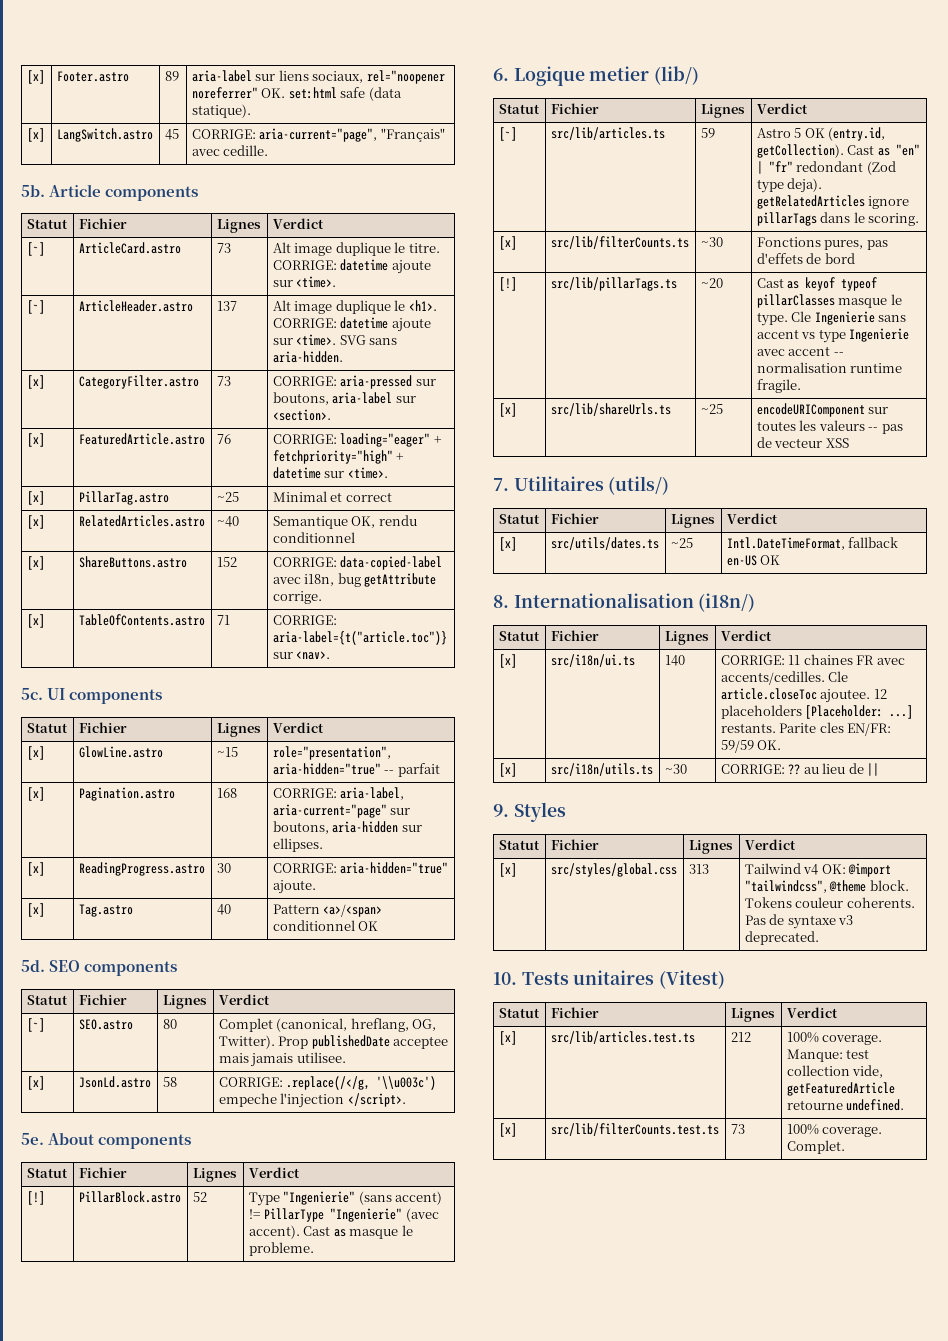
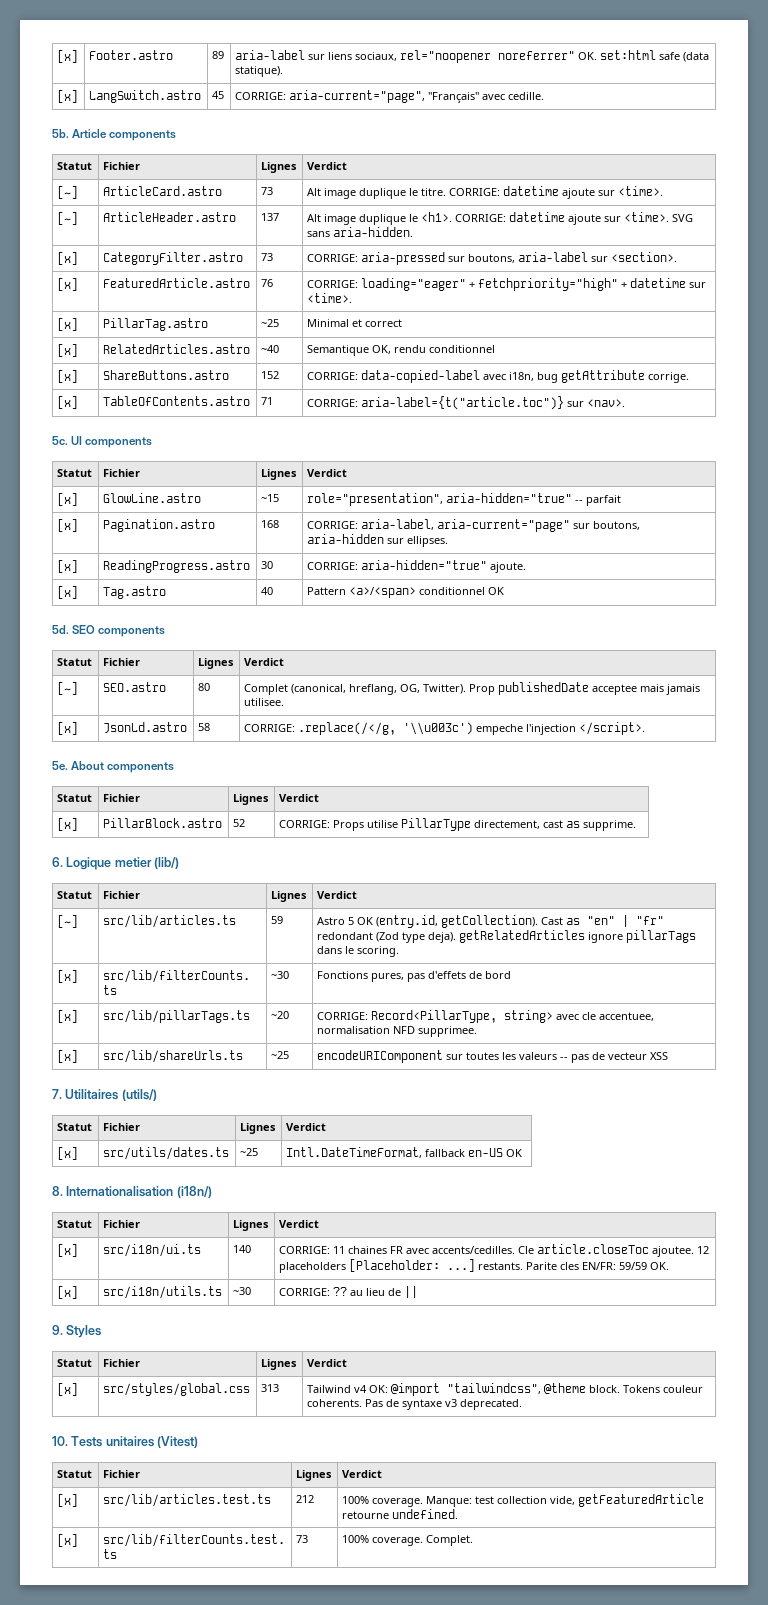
- [!] | PillarBlock.astro | 52 | Type "Ingenierie" (sans accent) != PillarType "Ingenierie" (avec accent). Cast as masque le probleme.
+ [x] | PillarBlock.astro | 52 | CORRIGE: Props utilise PillarType directement, cast as supprime.
- [!] | src/lib/pillarTags.ts | ~20 | Cast as keyof typeof pillarClasses masque le type. Cle Ingenierie sans accent vs type Ingenierie avec accent -- normalisation runtime fragile.
+ [x] | src/lib/pillarTags.ts | ~20 | CORRIGE: Record<PillarType, string> avec cle accentuee, normalisation NFD supprimee.

